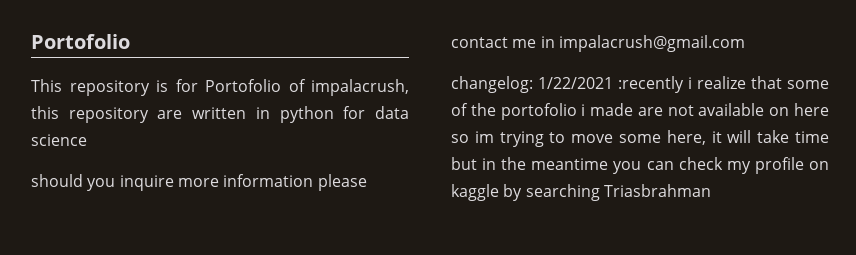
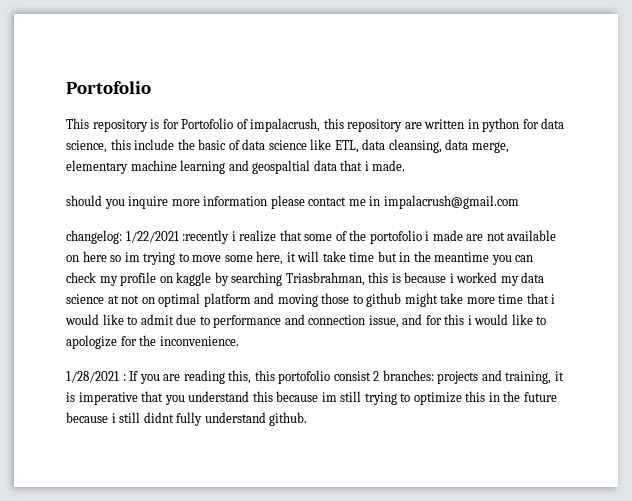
- This repository is for Portofolio of impalacrush, this repository are written in python for data science
+ This repository is for Portofolio of impalacrush, this repository are written in python for data science, this include the basic of data science like ETL, data cleansing, data merge, elementary machine learning and geospaltial data that i made.
- changelog: 1/22/2021 :recently i realize that some of the portofolio i made are not available on here so im trying to move some here, it will take time but in the meantime you can check my profile on kaggle by searching Triasbrahman
+ changelog: 1/22/2021 :recently i realize that some of the portofolio i made are not available on here so im trying to move some here, it will take time but in the meantime you can check my profile on kaggle by searching Triasbrahman, this is because i worked my data science at not on optimal platform and moving those to github might take more time that i would like to admit due to performance and connection issue, and for this i would like to apologize for the inconvenience.
+ 1/28/2021 : If you are reading this, this portofolio consist 2 branches: projects and training, it is imperative that you understand this because im still trying to optimize this in the future because i still didnt fully understand github.

